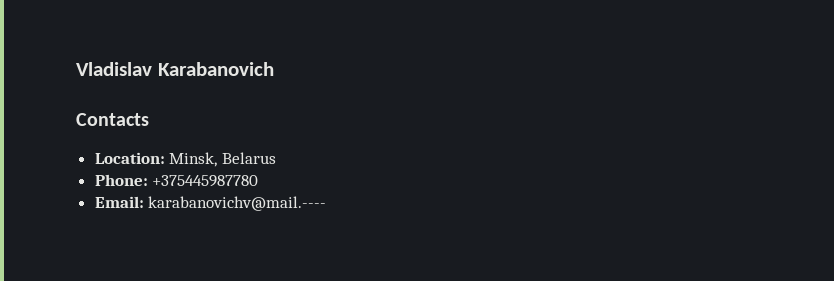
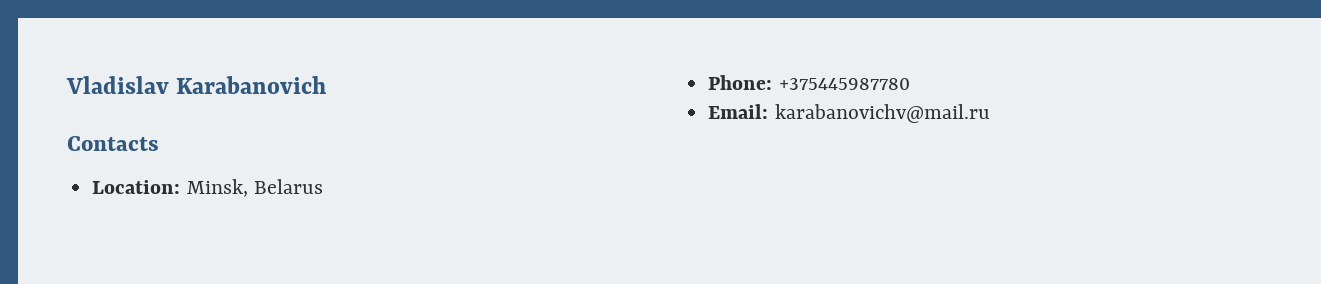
- Email: karabanovichv@mail.----
+ Email: karabanovichv@mail.ru

